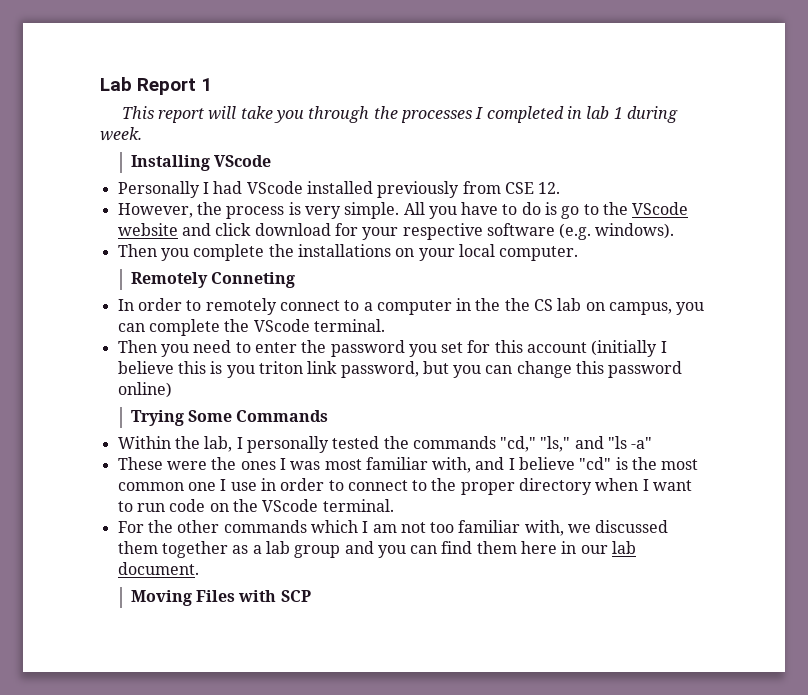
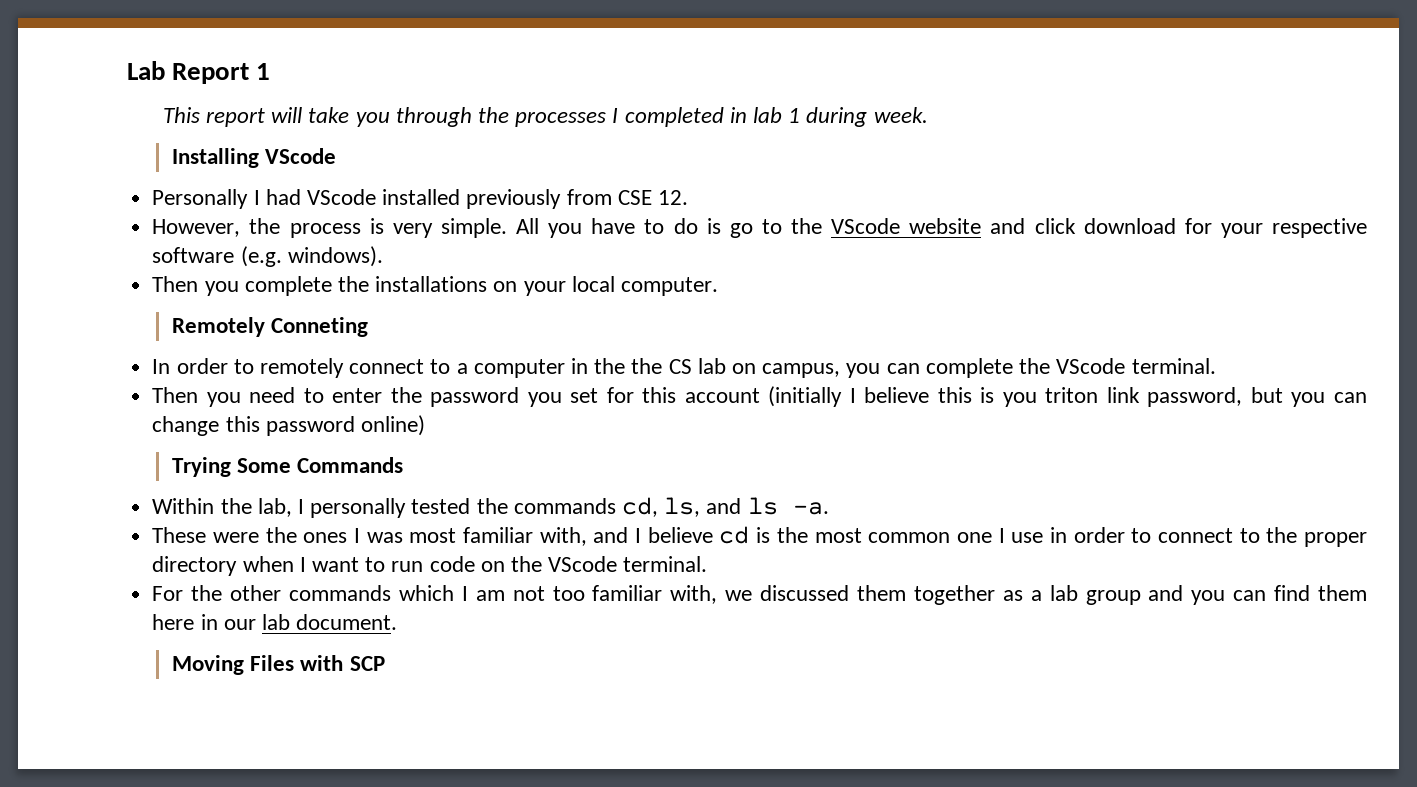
- Within the lab, I personally tested the commands "cd," "ls," and "ls -a"
+ Within the lab, I personally tested the commands cd, ls, and ls -a.
- These were the ones I was most familiar with, and I believe "cd" is the most common one I use in order to connect to the proper directory when I want to run code on the VScode terminal.
+ These were the ones I was most familiar with, and I believe cd is the most common one I use in order to connect to the proper directory when I want to run code on the VScode terminal.

